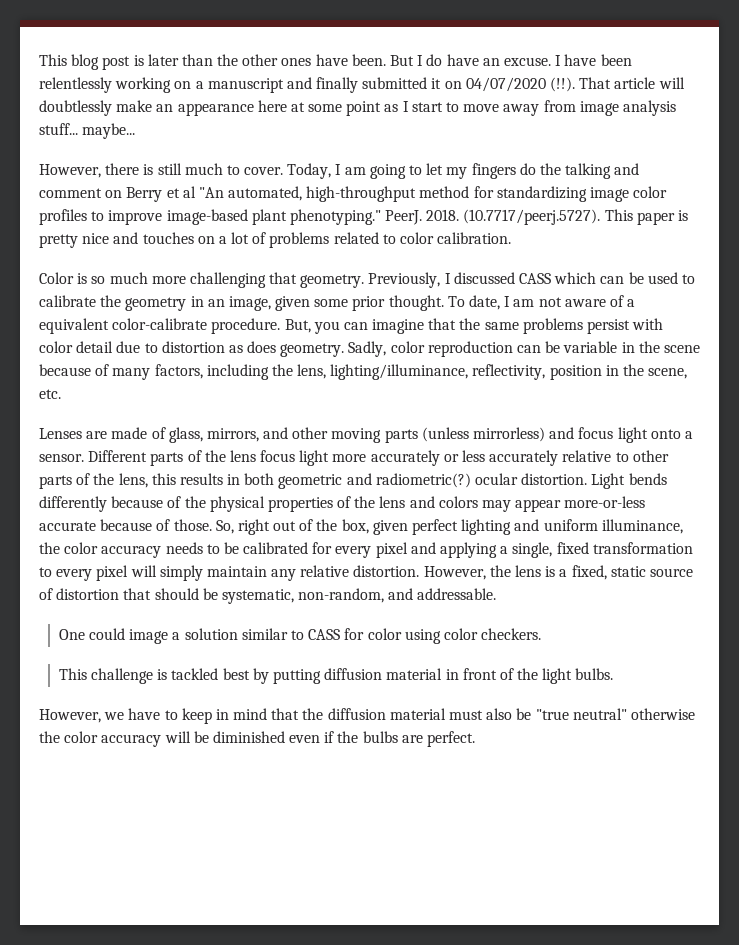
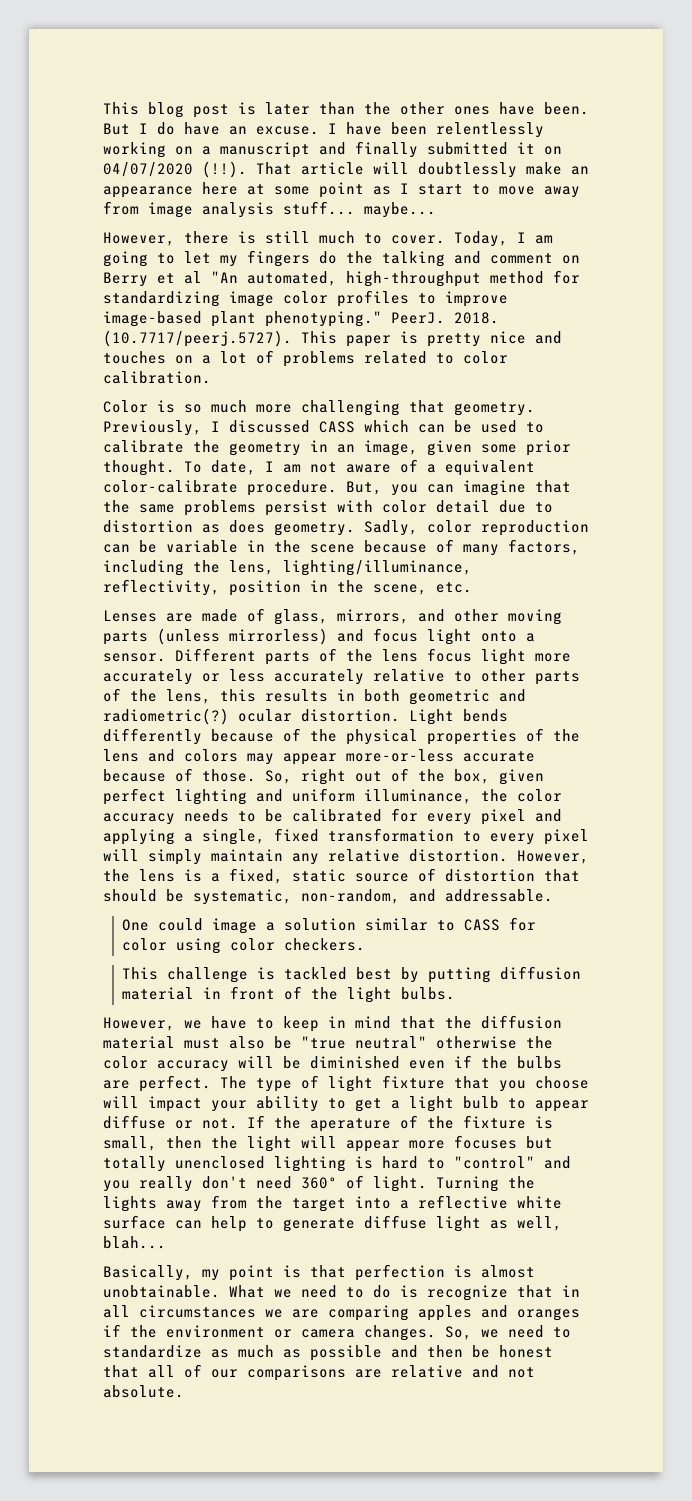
+ The type of light fixture that you choose will impact your ability to get a light bulb to appear diffuse or not. If the aperature of the fixture is small, then the light will appear more focuses but totally unenclosed lighting is hard to "control" and you really don't need 360º of light. Turning the lights away from the target into a reflective white surface can help to generate diffuse light as well, blah...
+ Basically, my point is that perfection is almost unobtainable. What we need to do is recognize that in all circumstances we are comparing apples and oranges if the environment or camera changes. So, we need to standardize as much as possible and then be honest that all of our comparisons are relative and not absolute.

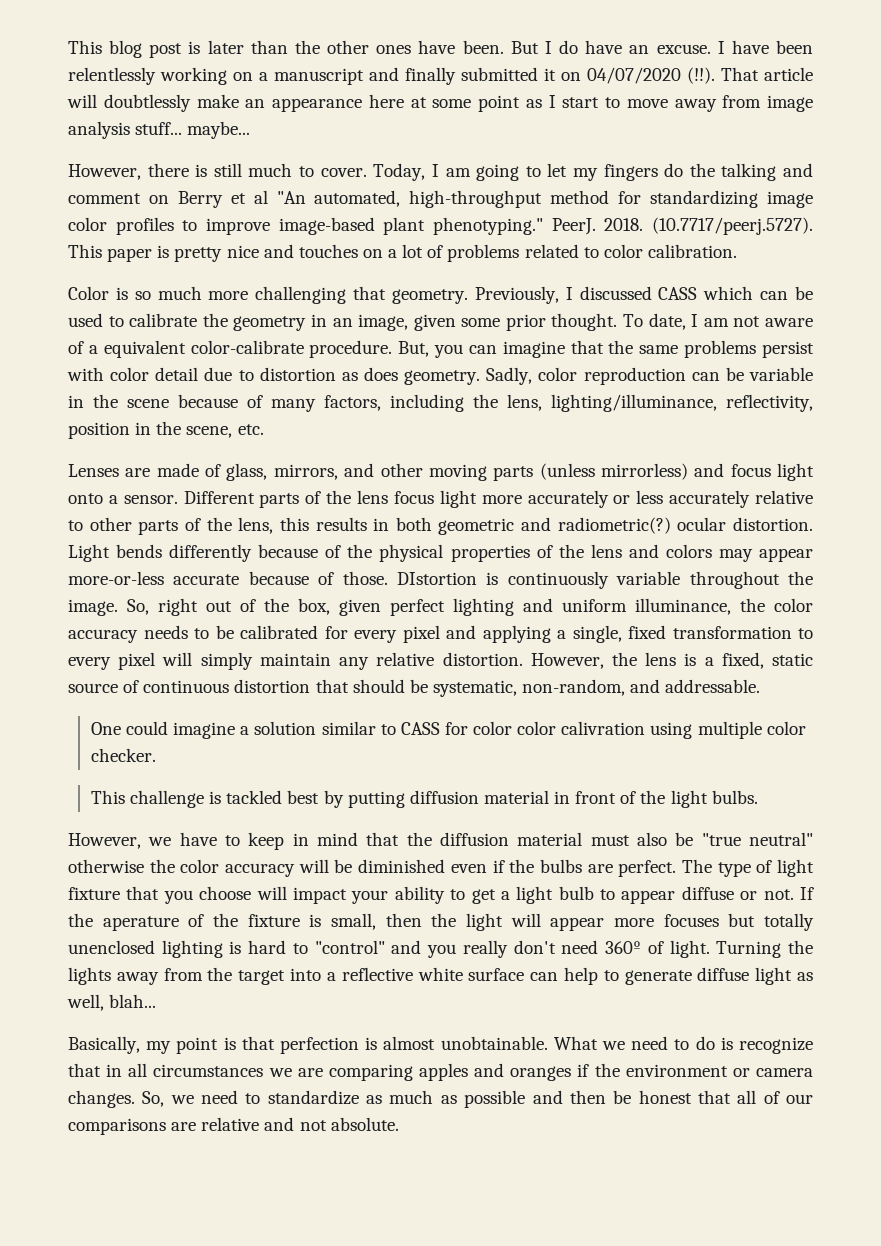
+ DIstortion is continuously variable throughout the image.
- However, the lens is a fixed, static source of distortion that should be systematic, non-random, and addressable.
+ However, the lens is a fixed, static source of continuous distortion that should be systematic, non-random, and addressable.
- One could image a solution similar to CASS for color using color checkers.
+ One could imagine a solution similar to CASS for color color calivration using multiple color checker.

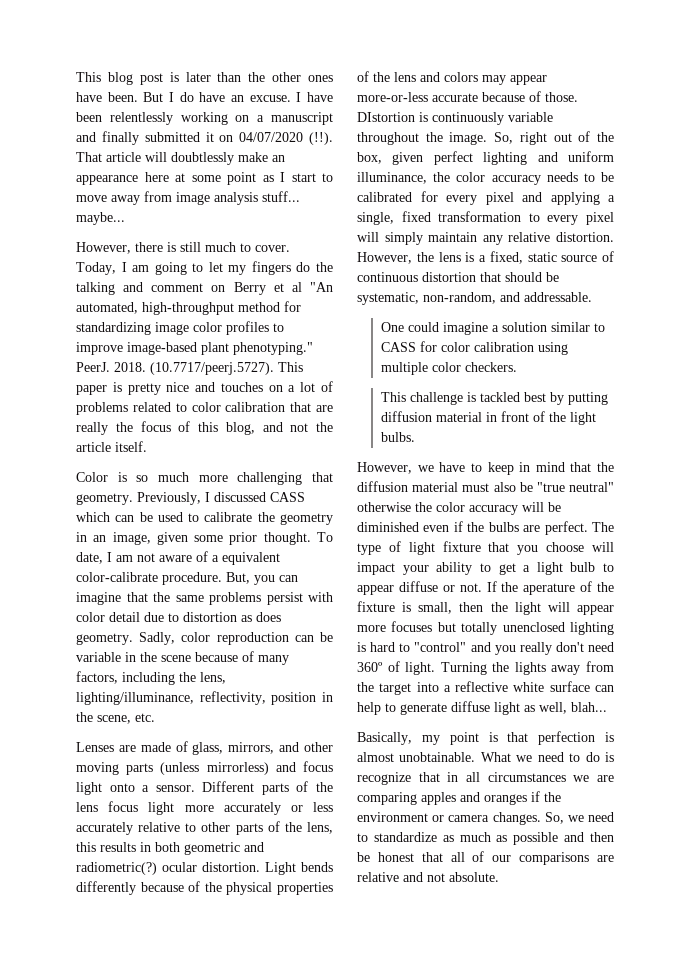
- (10.7717/peerj.5727). This paper is pretty nice and touches on a lot of problems related to color calibration.
+ (10.7717/peerj.5727). This paper is pretty nice and touches on a lot of problems related to color calibration that are really the focus of this blog, and not the article itself.
- One could imagine a solution similar to CASS for color color calivration using multiple color checker.
+ One could imagine a solution similar to CASS for color calibration using multiple color checkers.

